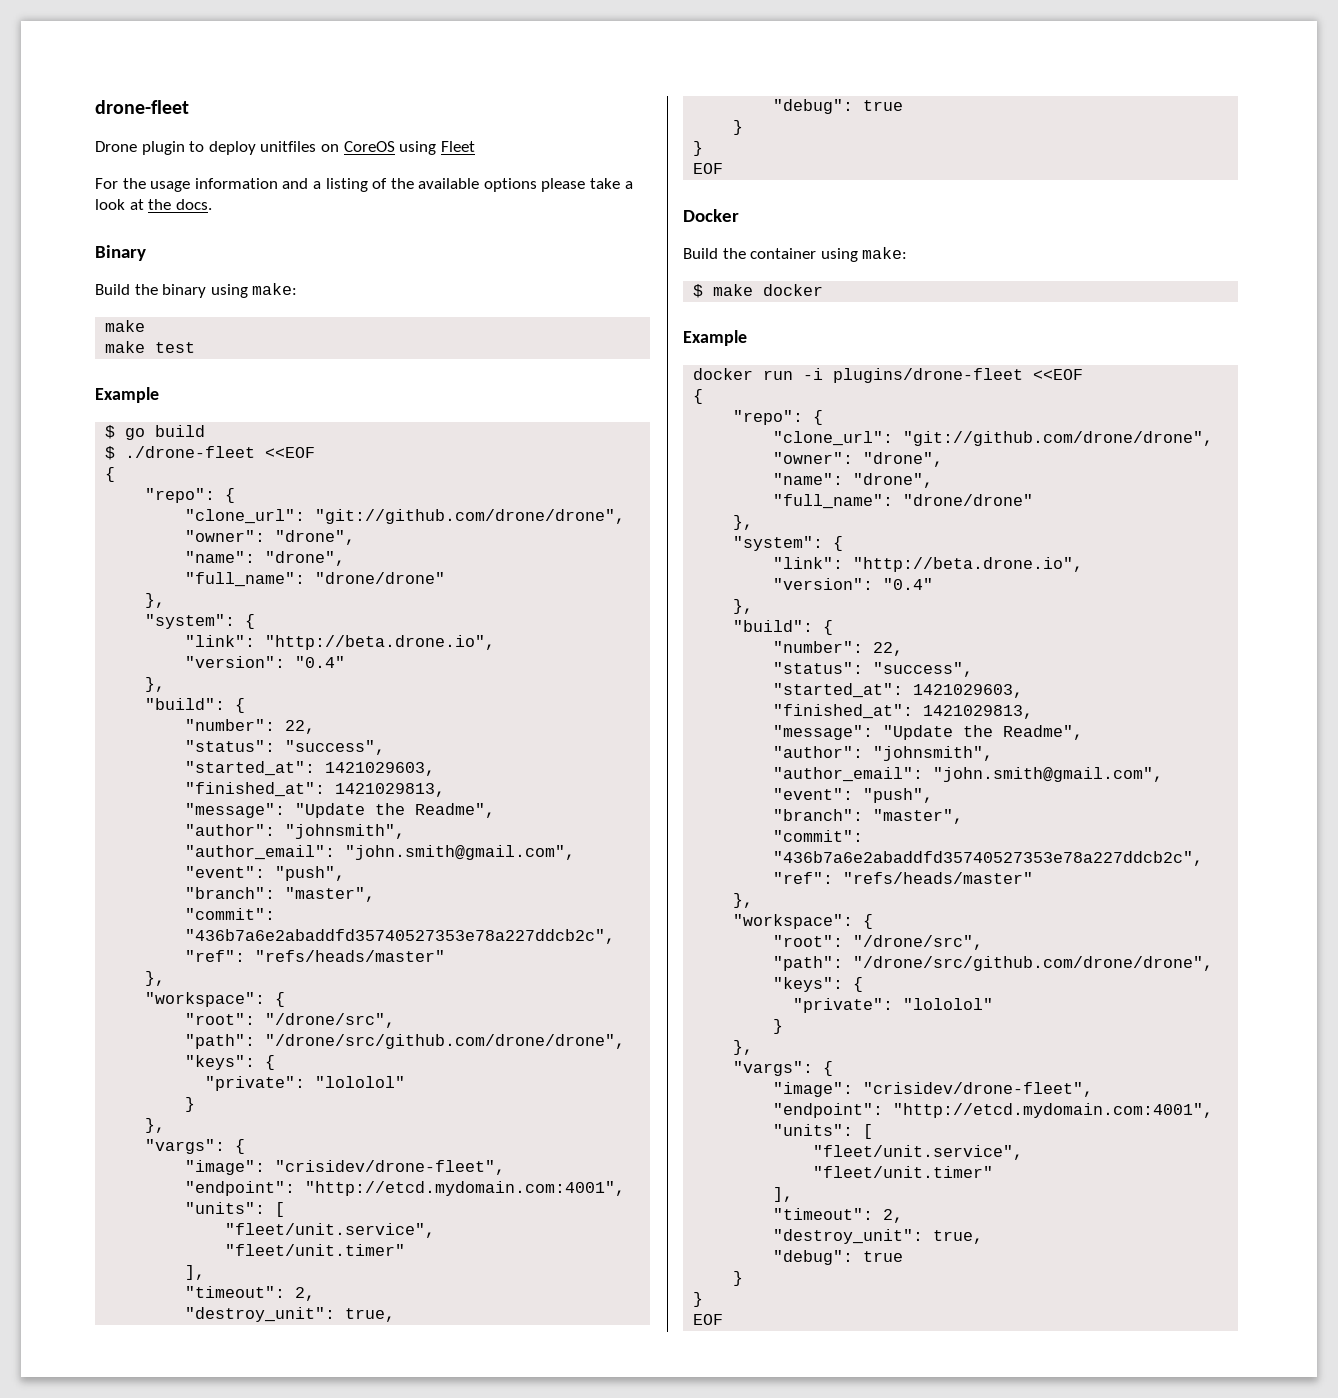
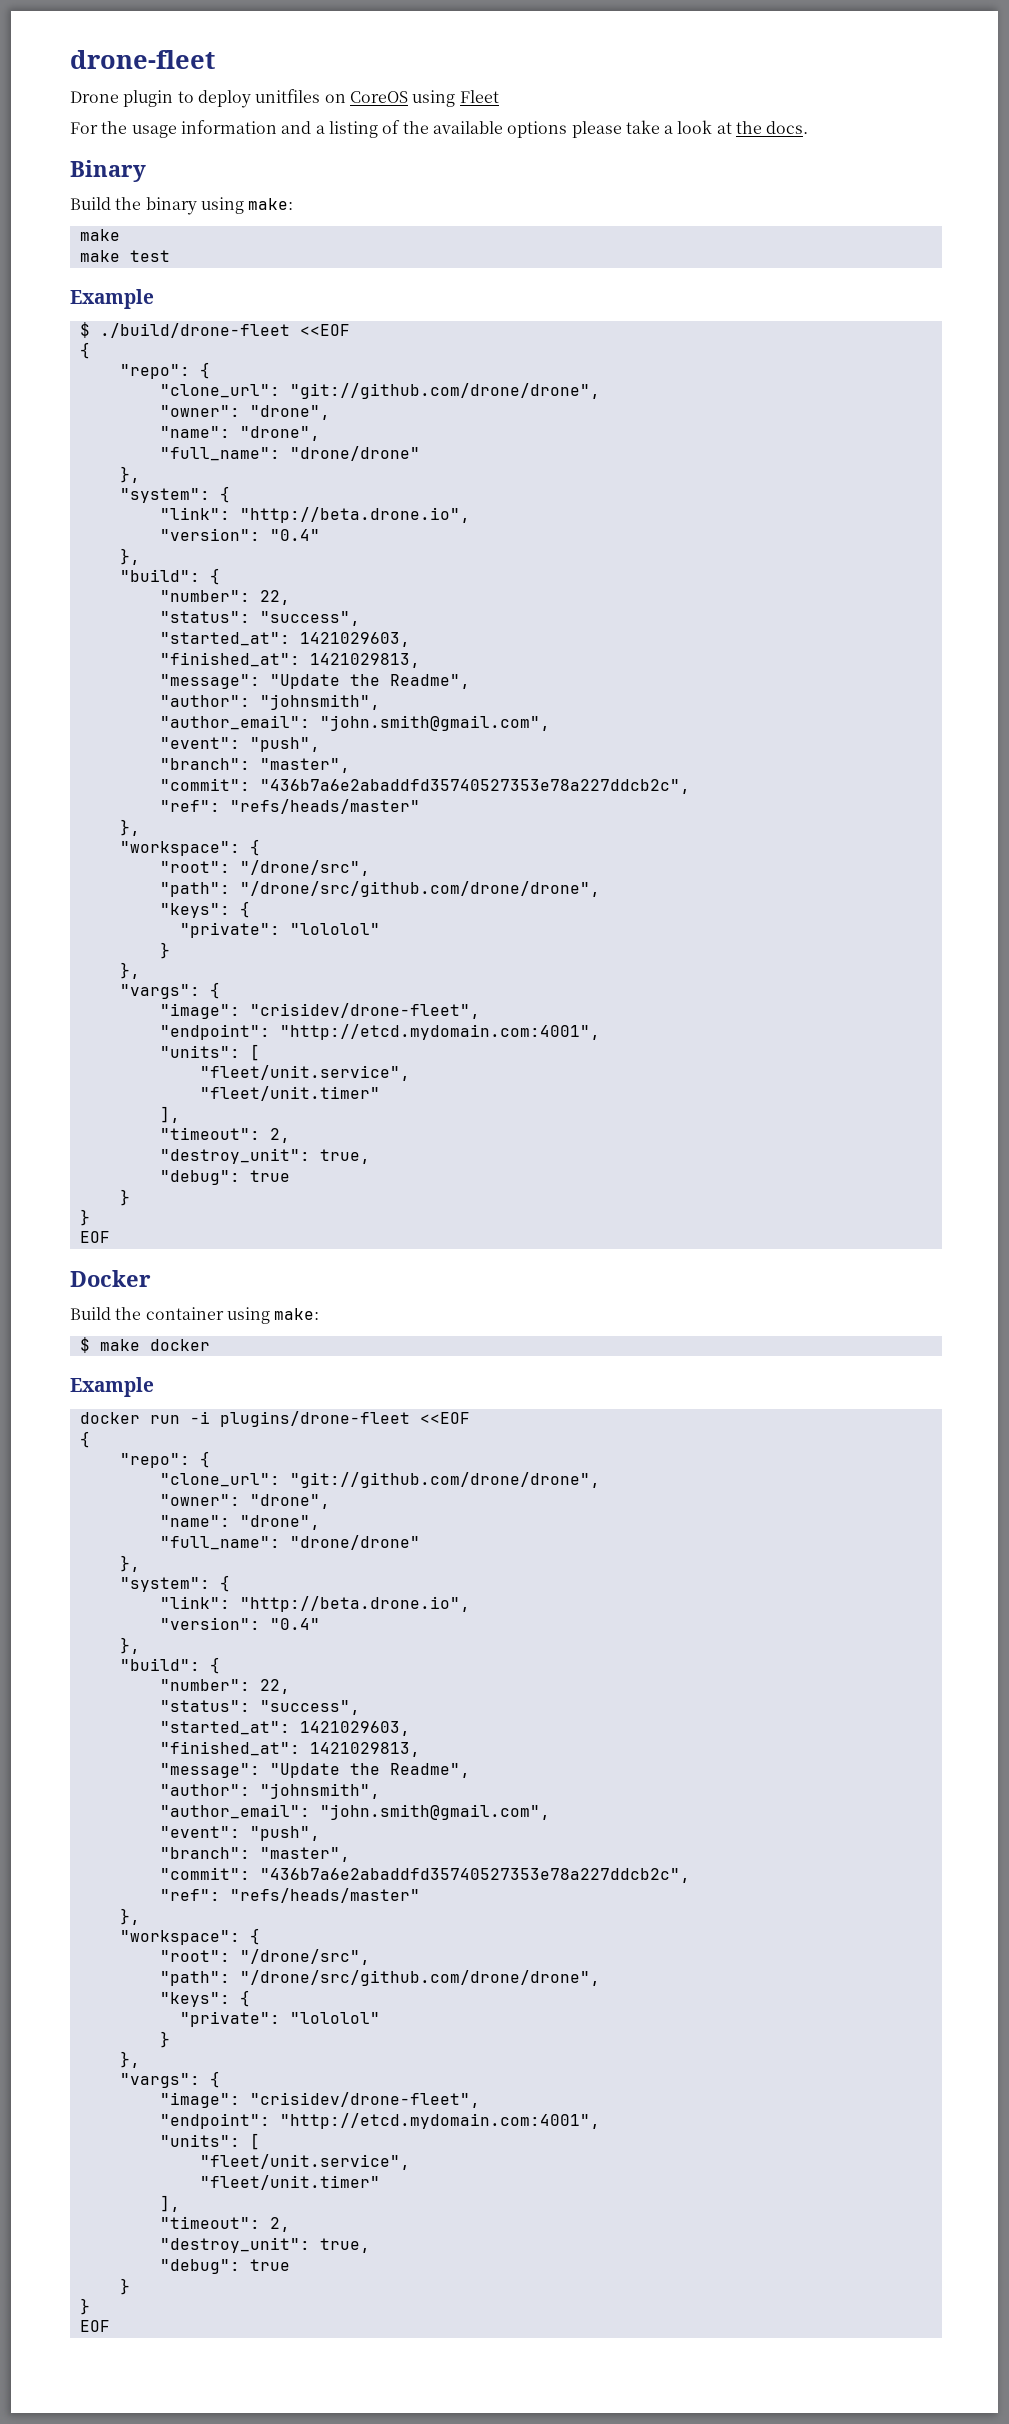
- $ go build
- $ ./drone-fleet <<EOF
+ $ ./build/drone-fleet <<EOF

